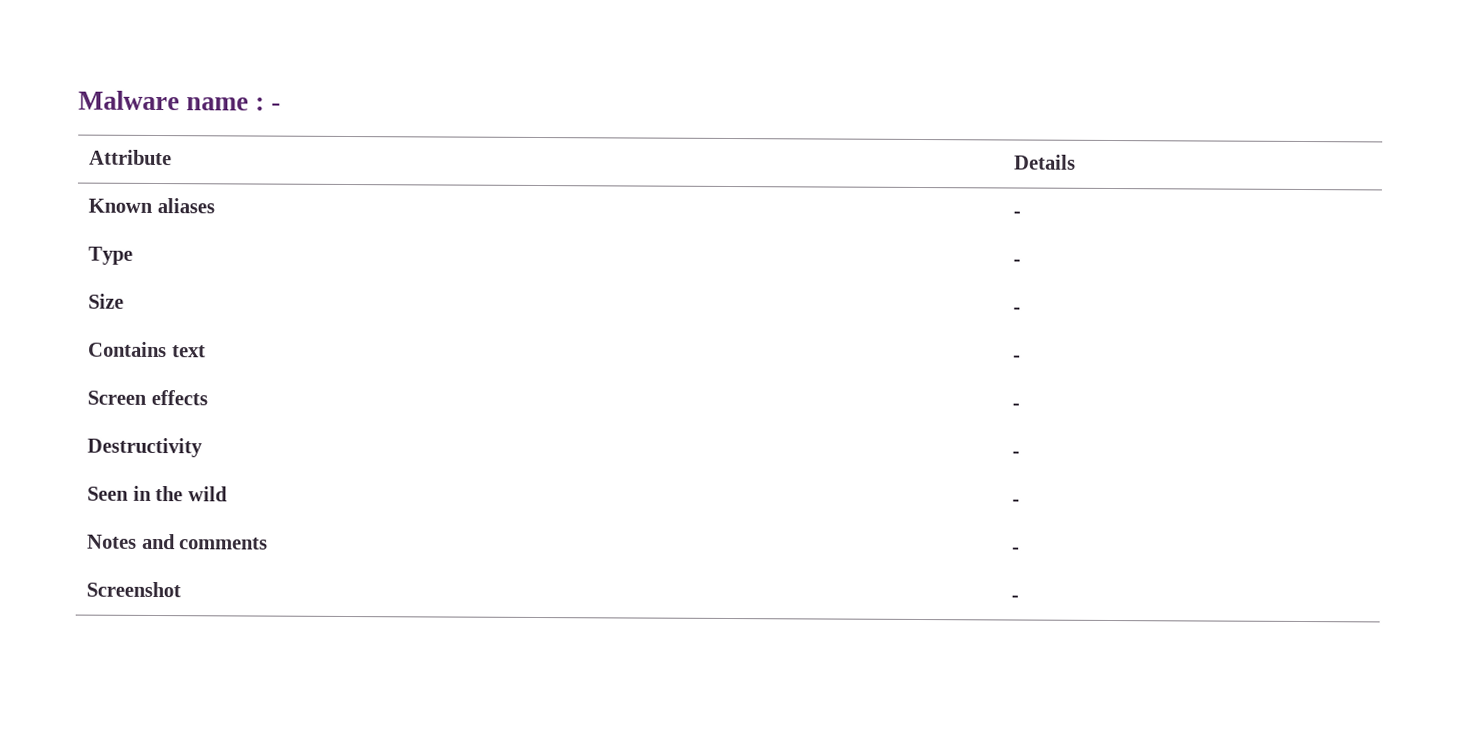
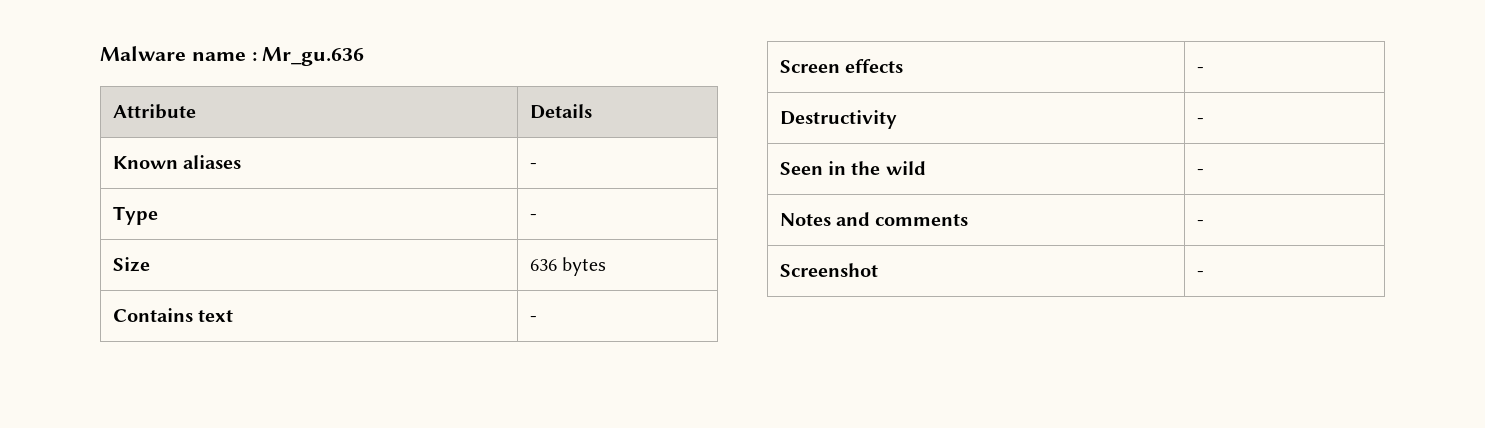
- Malware name : -
+ Malware name : Mr_gu.636
- Size | -
+ Size | 636 bytes

